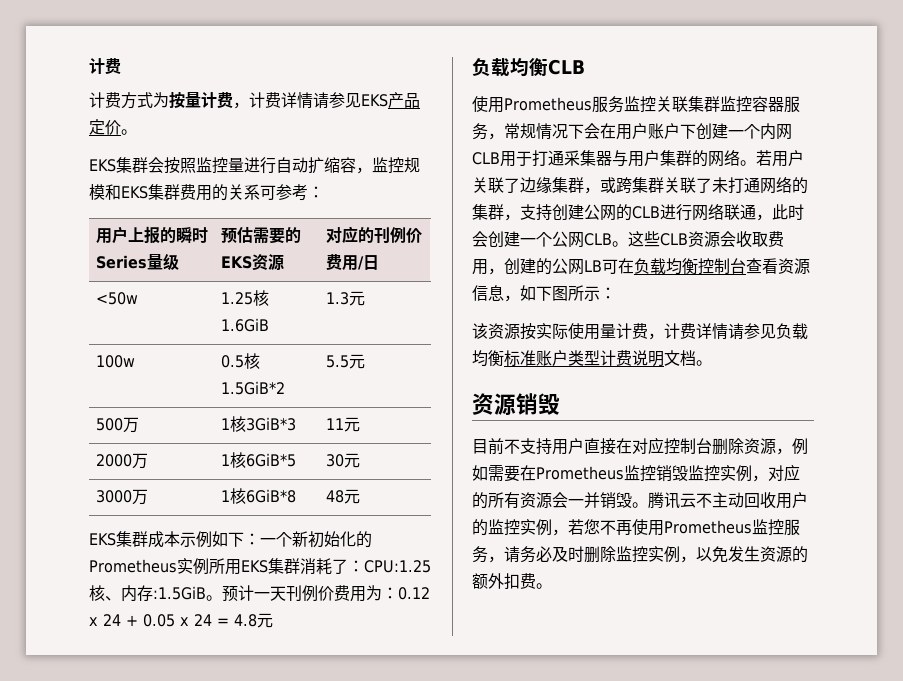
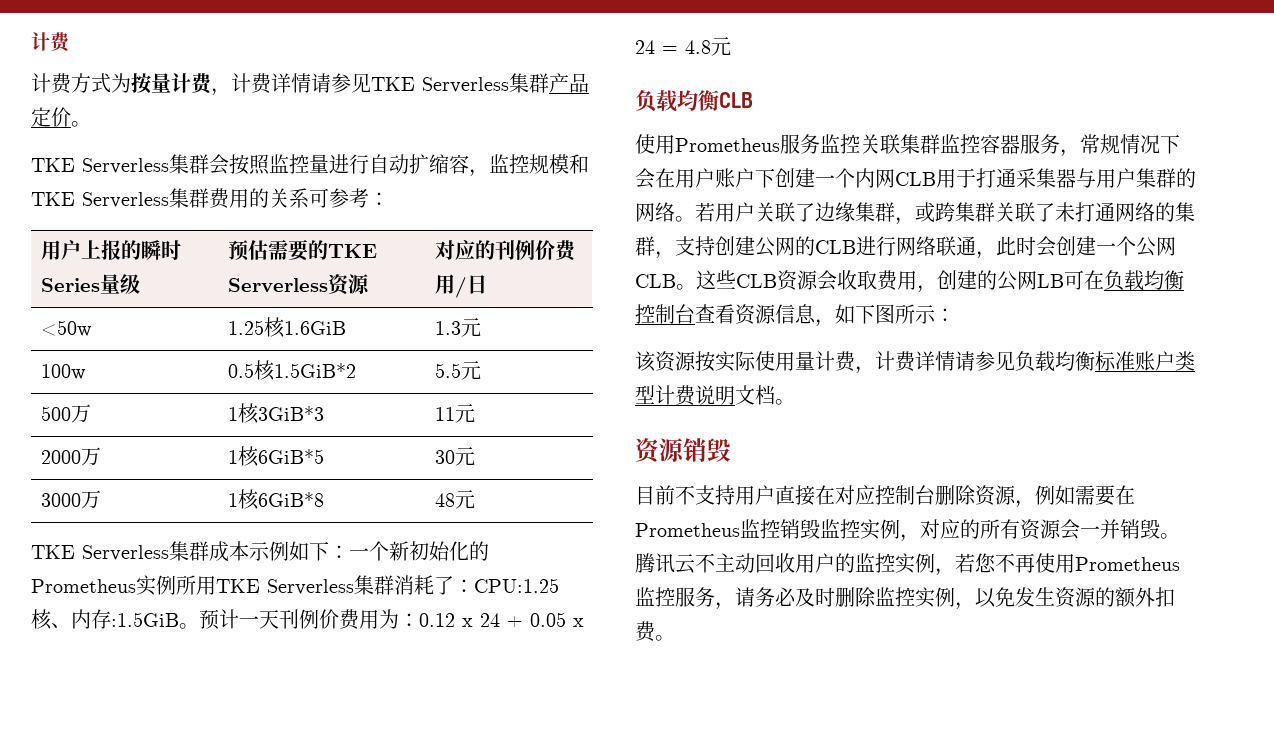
- 计费方式为按量计费，计费详情请参见EKS产品定价。
+ 计费方式为按量计费，计费详情请参见TKE Serverless集群产品定价。
- EKS集群会按照监控量进行自动扩缩容，监控规模和EKS集群费用的关系可参考：
+ TKE Serverless集群会按照监控量进行自动扩缩容，监控规模和TKE Serverless集群费用的关系可参考：
- 用户上报的瞬时Series量级 | 预估需要的EKS资源 | 对应的刊例价费用/日
+ 用户上报的瞬时Series量级 | 预估需要的TKE Serverless资源 | 对应的刊例价费用/日
- EKS集群成本示例如下：一个新初始化的Prometheus实例所用EKS集群消耗了：CPU:1.25核、内存:1.5GiB。
+ TKE Serverless集群成本示例如下：一个新初始化的Prometheus实例所用TKE Serverless集群消耗了：CPU:1.25核、内存:1.5GiB。

